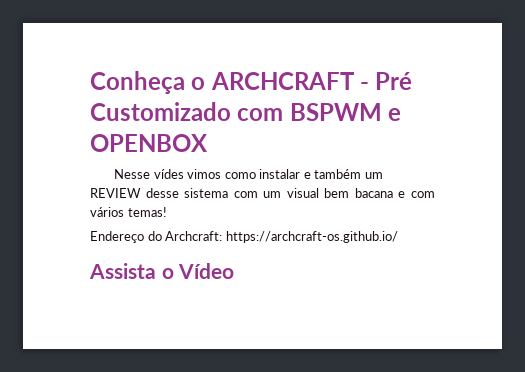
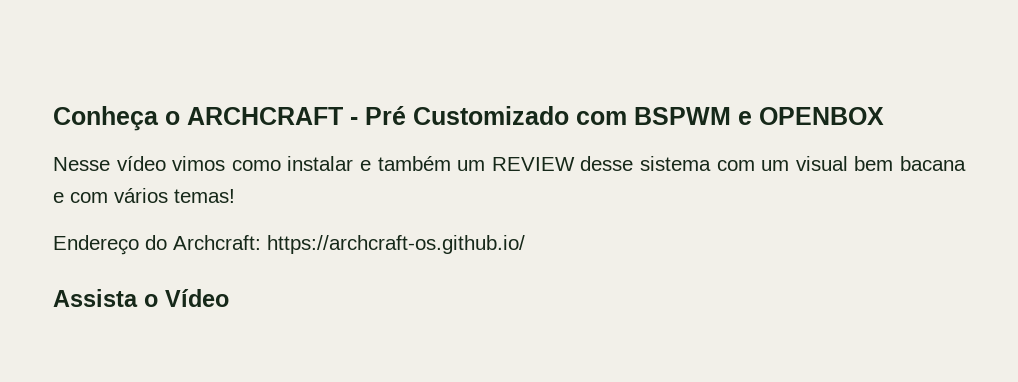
- Nesse vídes vimos como instalar e também um REVIEW desse sistema com um visual bem bacana e com vários temas!
+ Nesse vídeo vimos como instalar e também um REVIEW desse sistema com um visual bem bacana e com vários temas!

